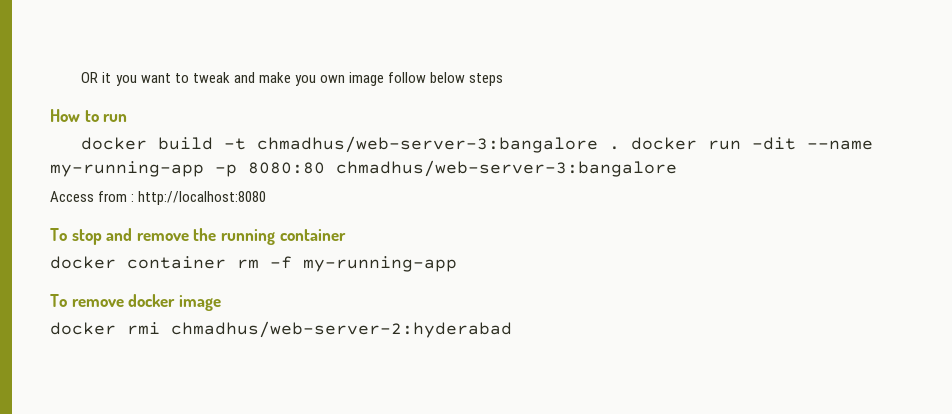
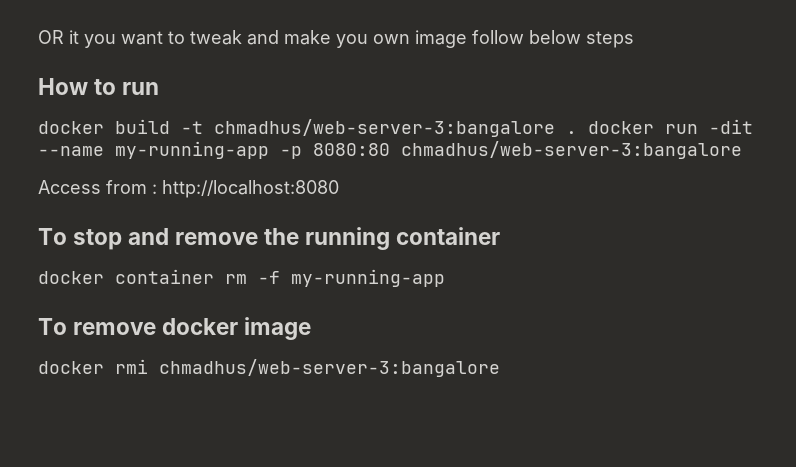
- docker rmi chmadhus/web-server-2:hyderabad
+ docker rmi chmadhus/web-server-3:bangalore

